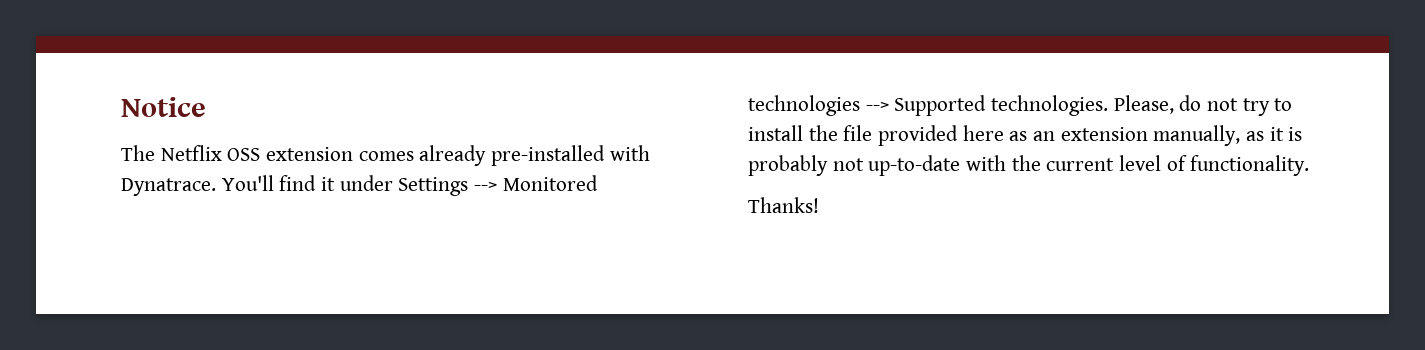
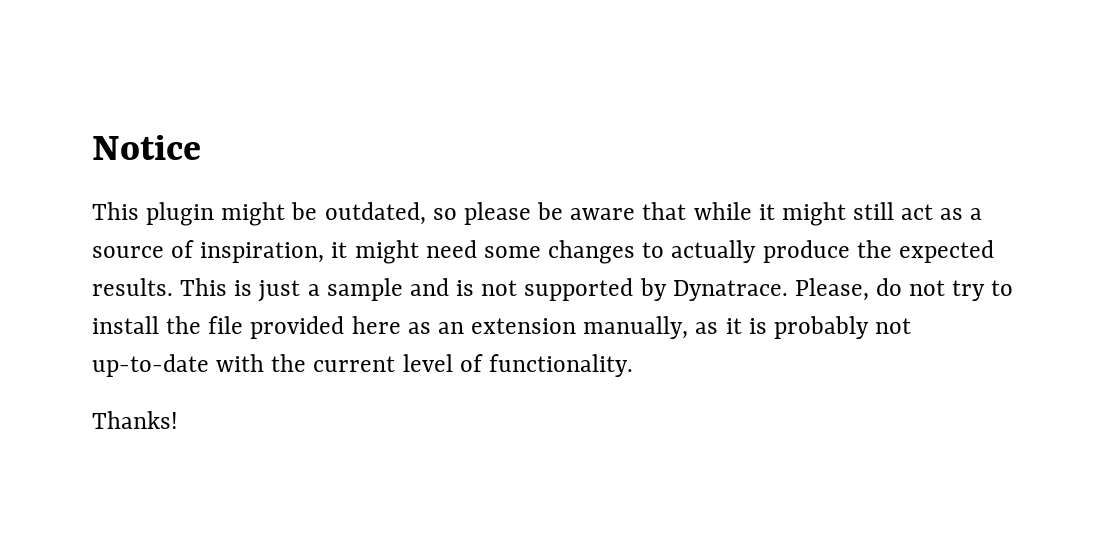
- The Netflix OSS extension comes already pre-installed with Dynatrace. You'll find it under Settings --> Monitored technologies --> Supported technologies.
+ This plugin might be outdated, so please be aware that while it might still act as a source of inspiration, it might need some changes to actually produce the expected results. This is just a sample and is not supported by Dynatrace.

